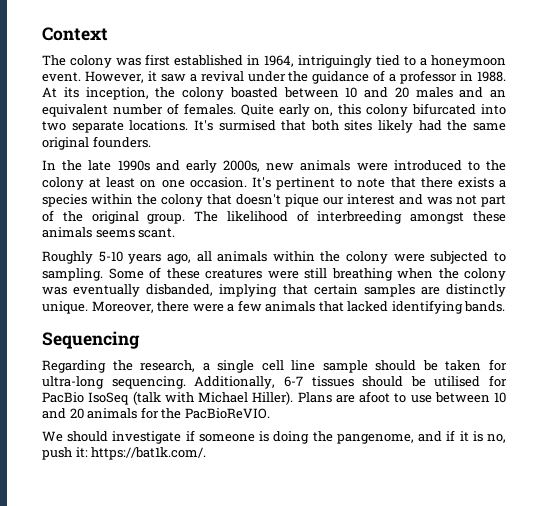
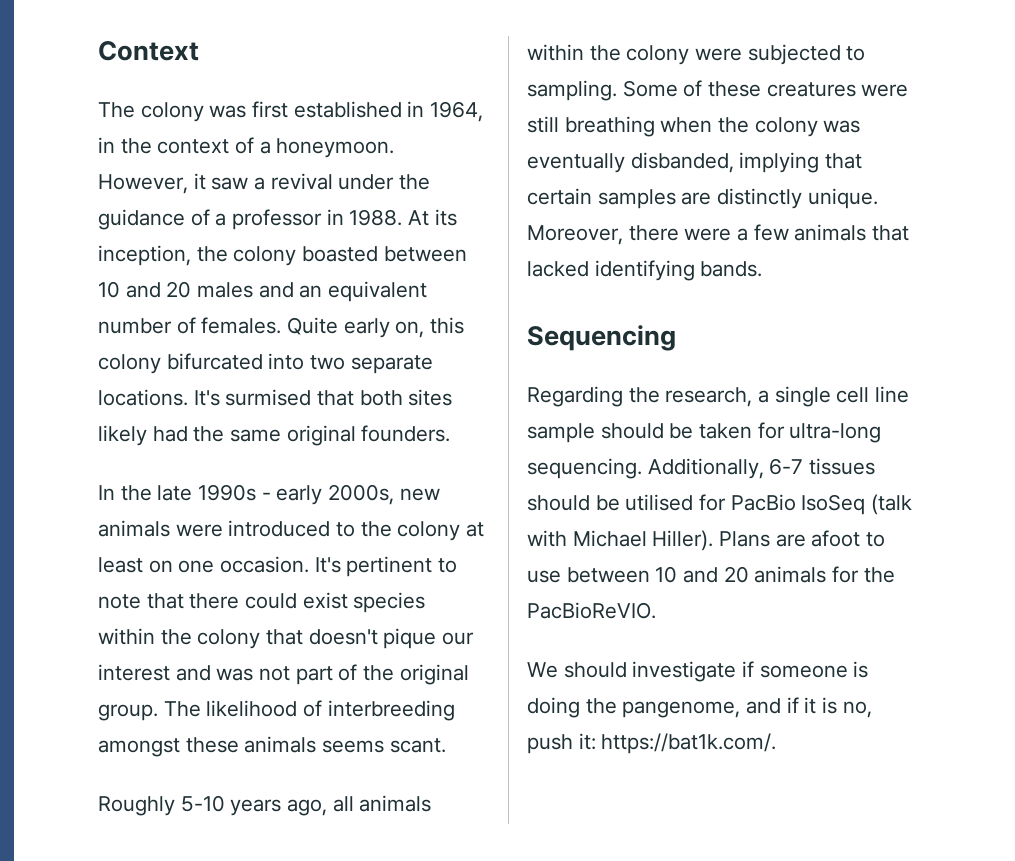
- The colony was first established in 1964, intriguingly tied to a honeymoon event.
+ The colony was first established in 1964, in the context of a honeymoon.
- In the late 1990s and early 2000s, new animals were introduced to the colony at least on one occasion.
+ In the late 1990s - early 2000s, new animals were introduced to the colony at least on one occasion.
- It's pertinent to note that there exists a species within the colony that doesn't pique our interest and was not part of the original group.
+ It's pertinent to note that there could exist species within the colony that doesn't pique our interest and was not part of the original group.

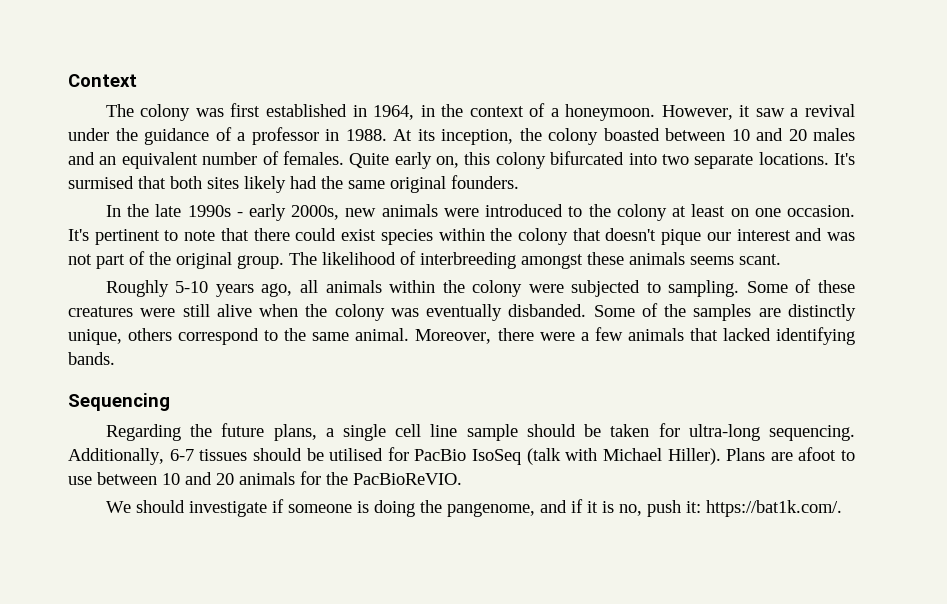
- Some of these creatures were still breathing when the colony was eventually disbanded, implying that certain samples are distinctly unique.
+ Some of these creatures were still alive when the colony was eventually disbanded. Some of the samples are distinctly unique, others correspond to the same animal.
- Regarding the research, a single cell line sample should be taken for ultra-long sequencing.
+ Regarding the future plans, a single cell line sample should be taken for ultra-long sequencing.

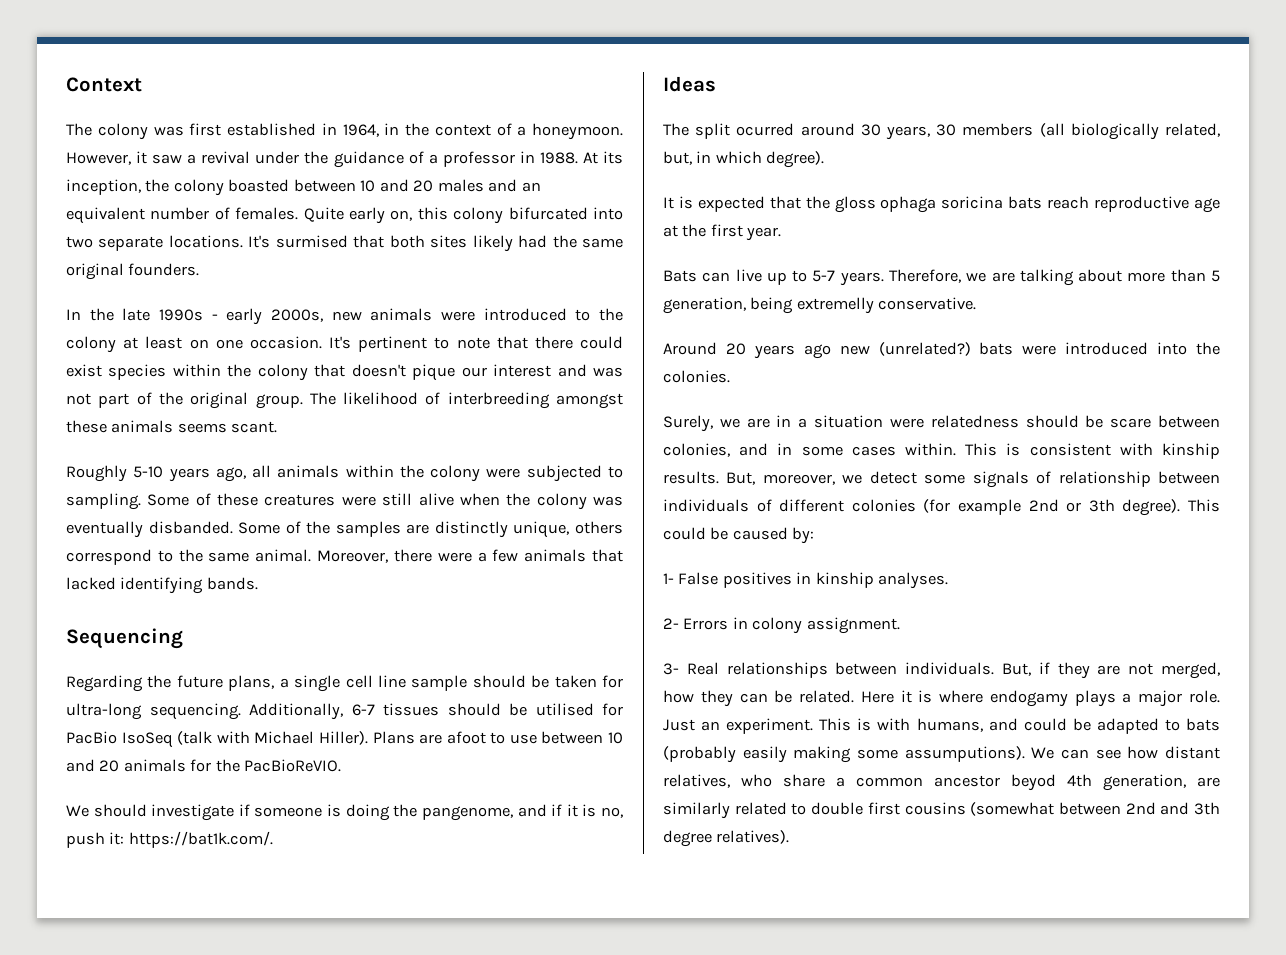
+ Ideas
+ The split ocurred around 30 years, 30 members (all biologically related, but, in which degree).
+ It is expected that the gloss ophaga soricina bats reach reproductive age at the first year.
+ Bats can live up to 5-7 years. Therefore, we are talking about more than 5 generation, being extremelly conservative.
+ Around 20 years ago new (unrelated?) bats were introduced into the colonies.
+ Surely, we are in a situation were relatedness should be scare between colonies, and in some cases within. This is consistent with kinship results. But, moreover, we detect some signals of relationship between individuals of different colonies (for example 2nd or 3th degree). This could be caused by:
+ 1- False positives in kinship analyses.
+ 2- Errors in colony assignment.
+ 3- Real relationships between individuals. But, if they are not merged, how they can be related. Here it is where endogamy plays a major role. Just an experiment. This is with humans, and could be adapted to bats (probably easily making some assumputions). We can see how distant relatives, who share a common ancestor beyod 4th generation, are similarly related to double first cousins (somewhat between 2nd and 3th degree relatives).

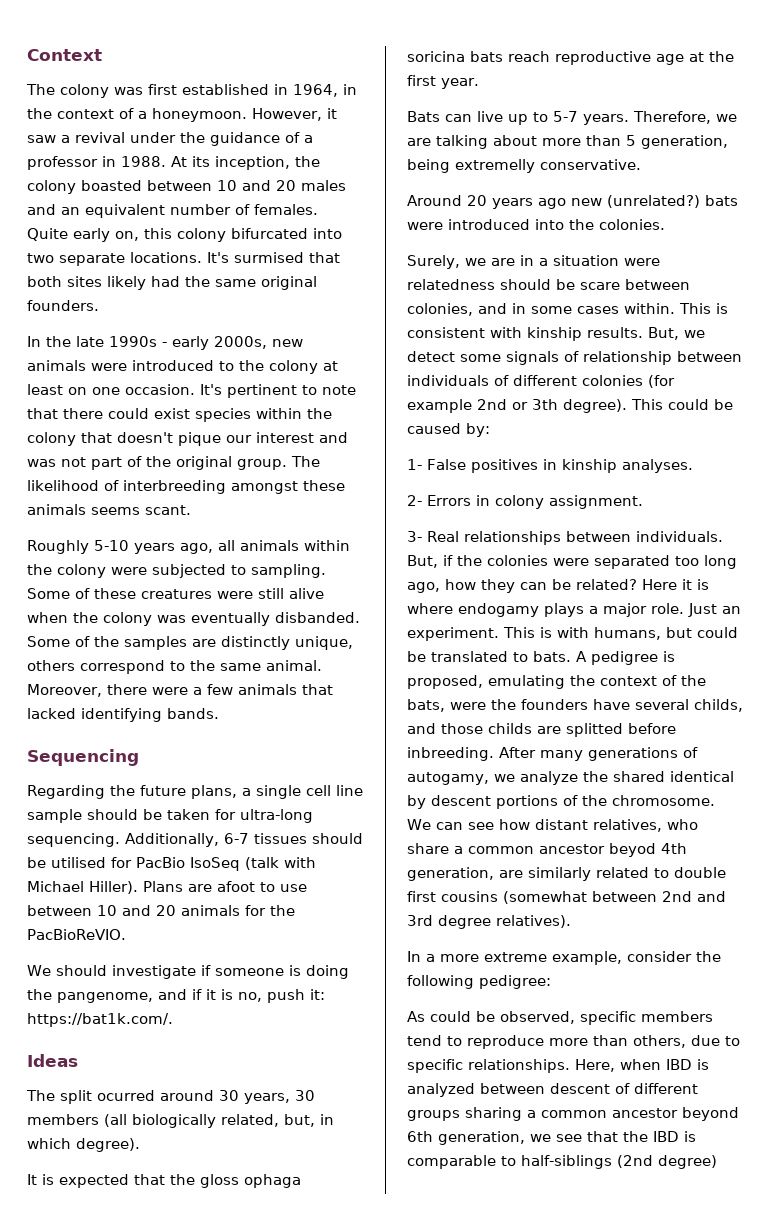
- But, moreover, we detect some signals of relationship between individuals of different colonies (for example 2nd or 3th degree).
+ But, we detect some signals of relationship between individuals of different colonies (for example 2nd or 3th degree).
- But, if they are not merged, how they can be related.
+ But, if the colonies were separated too long ago, how they can be related?
- This is with humans, and could be adapted to bats (probably easily making some assumputions).
+ This is with humans, but could be translated to bats. A pedigree is proposed, emulating the context of the bats, were the founders have several childs, and those childs are splitted before inbreeding. After many generations of autogamy, we analyze the shared identical by descent portions of the chromosome.
- We can see how distant relatives, who share a common ancestor beyod 4th generation, are similarly related to double first cousins (somewhat between 2nd and 3th degree relatives).
+ We can see how distant relatives, who share a common ancestor beyod 4th generation, are similarly related to double first cousins (somewhat between 2nd and 3rd degree relatives).
+ In a more extreme example, consider the following pedigree:
+ As could be observed, specific members tend to reproduce more than others, due to specific relationships. Here, when IBD is analyzed between descent of different groups sharing a common ancestor beyond 6th generation, we see that the IBD is comparable to half-siblings (2nd degree)

